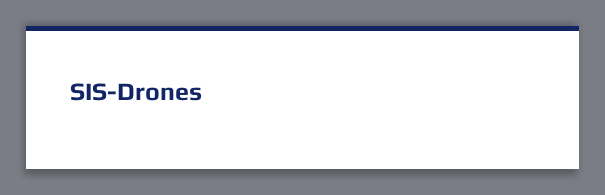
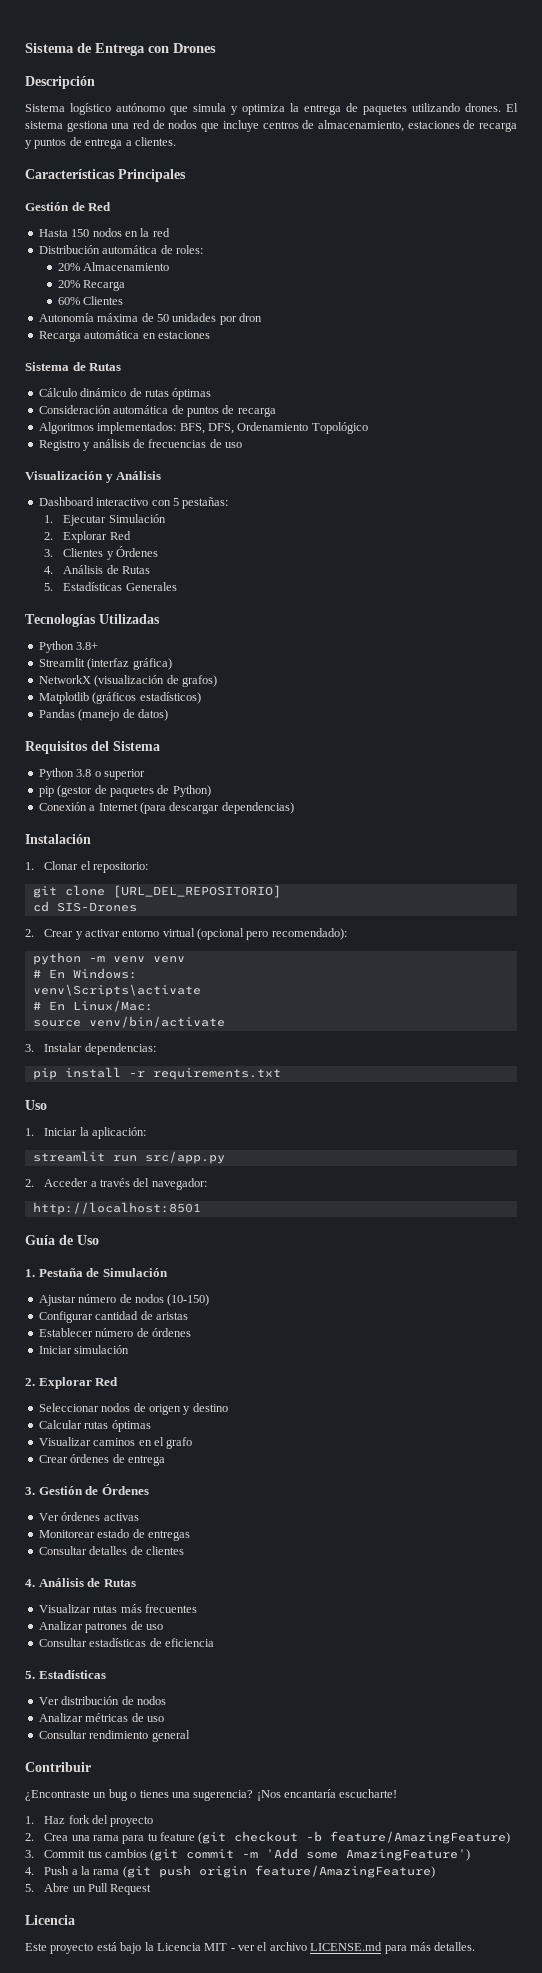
- SIS-Drones
+ Sistema de Entrega con Drones
+ Descripción
+ Sistema logístico autónomo que simula y optimiza la entrega de paquetes utilizando drones. El sistema gestiona una red de nodos que incluye centros de almacenamiento, estaciones de recarga y puntos de entrega a clientes.
+ Características Principales
+ Gestión de Red
+ Hasta 150 nodos en la red
+ Distribución automática de roles:
+ 20% Almacenamiento
+ 20% Recarga
+ 60% Clientes
+ Autonomía máxima de 50 unidades por dron
+ Recarga automática en estaciones
+ Sistema de Rutas
+ Cálculo dinámico de rutas óptimas
+ Consideración automática de puntos de recarga
+ Algoritmos implementados: BFS, DFS, Ordenamiento Topológico
+ Registro y análisis de frecuencias de uso
+ Visualización y Análisis
+ Dashboard interactivo con 5 pestañas:
+ 1. Ejecutar Simulación
+ 2. Explorar Red
+ 3. Clientes y Órdenes
+ 4. Análisis de Rutas
+ 5. Estadísticas Generales
+ Tecnologías Utilizadas
+ Python 3.8+
+ Streamlit (interfaz gráfica)
+ NetworkX (visualización de grafos)
+ Matplotlib (gráficos estadísticos)
+ Pandas (manejo de datos)
+ Requisitos del Sistema
+ Python 3.8 o superior
+ pip (gestor de paquetes de Python)
+ Conexión a Internet (para descargar dependencias)
+ Instalación
+ 1. Clonar el repositorio:
+ git clone [URL_DEL_REPOSITORIO]
+ cd SIS-Drones
+ 2. Crear y activar entorno virtual (opcional pero recomendado):
+ python -m venv venv
+ # En Windows:
+ venv\Scripts\activate
+ # En Linux/Mac:
+ source venv/bin/activate
+ 3. Instalar dependencias:
+ pip install -r requirements.txt
+ Uso
+ 1. Iniciar la aplicación:
+ streamlit run src/app.py
+ 2. Acceder a través del navegador:
+ http://localhost:8501
+ Guía de Uso
+ 1. Pestaña de Simulación
+ Ajustar número de nodos (10-150)
+ Configurar cantidad de aristas
+ Establecer número de órdenes
+ Iniciar simulación
+ 2. Explorar Red
+ Seleccionar nodos de origen y destino
+ Calcular rutas óptimas
+ Visualizar caminos en el grafo
+ Crear órdenes de entrega
+ 3. Gestión de Órdenes
+ Ver órdenes activas
+ Monitorear estado de entregas
+ Consultar detalles de clientes
+ 4. Análisis de Rutas
+ Visualizar rutas más frecuentes
+ Analizar patrones de uso
+ Consultar estadísticas de eficiencia
+ 5. Estadísticas
+ Ver distribución de nodos
+ Analizar métricas de uso
+ Consultar rendimiento general
+ Contribuir
+ ¿Encontraste un bug o tienes una sugerencia? ¡Nos encantaría escucharte!
+ 1. Haz fork del proyecto
+ 2. Crea una rama para tu feature (git checkout -b feature/AmazingFeature)
+ 3. Commit tus cambios (git commit -m 'Add some AmazingFeature')
+ 4. Push a la rama (git push origin feature/AmazingFeature)
+ 5. Abre un Pull Request
+ Licencia
+ Este proyecto está bajo la Licencia MIT - ver el archivo LICENSE.md para más detalles.

